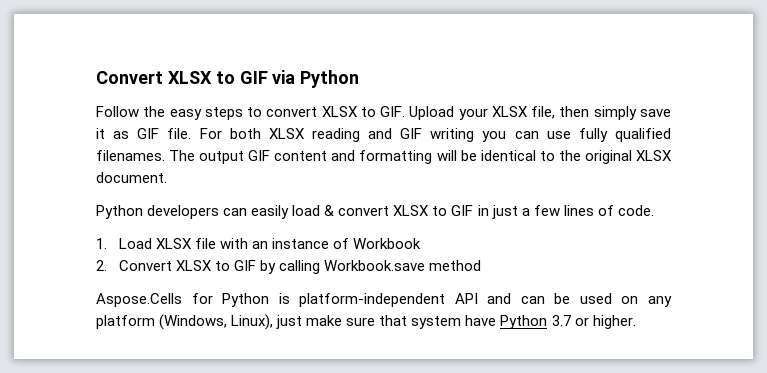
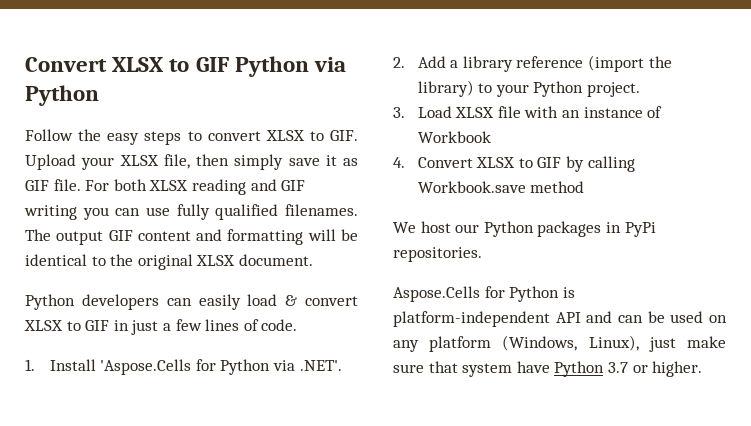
- Convert XLSX to GIF via Python
+ Convert XLSX to GIF Python via Python
- 1. Load XLSX file with an instance of Workbook
+ 1. Install 'Aspose.Cells for Python via .NET'.
+ 2. Add a library reference (import the library) to your Python project.
+ 3. Load XLSX file with an instance of Workbook
- 2. Convert XLSX to GIF by calling Workbook.save method
+ 4. Convert XLSX to GIF by calling Workbook.save method
+ We host our Python packages in PyPi repositories.

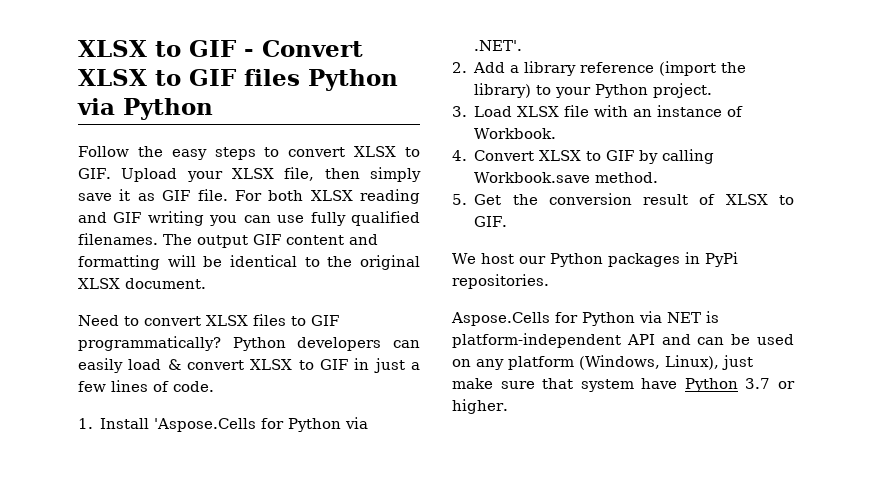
- Convert XLSX to GIF Python via Python
+ XLSX to GIF - Convert XLSX to GIF files Python via Python
+ Need to convert XLSX files to GIF programmatically?
- 3. Load XLSX file with an instance of Workbook
+ 3. Load XLSX file with an instance of Workbook.
- 4. Convert XLSX to GIF by calling Workbook.save method
+ 4. Convert XLSX to GIF by calling Workbook.save method.
+ 5. Get the conversion result of XLSX to GIF.
- Aspose.Cells for Python is platform-independent API and can be used on any platform (Windows, Linux), just make sure that system have Python 3.7 or higher.
+ Aspose.Cells for Python via NET is platform-independent API and can be used on any platform (Windows, Linux), just make sure that system have Python 3.7 or higher.

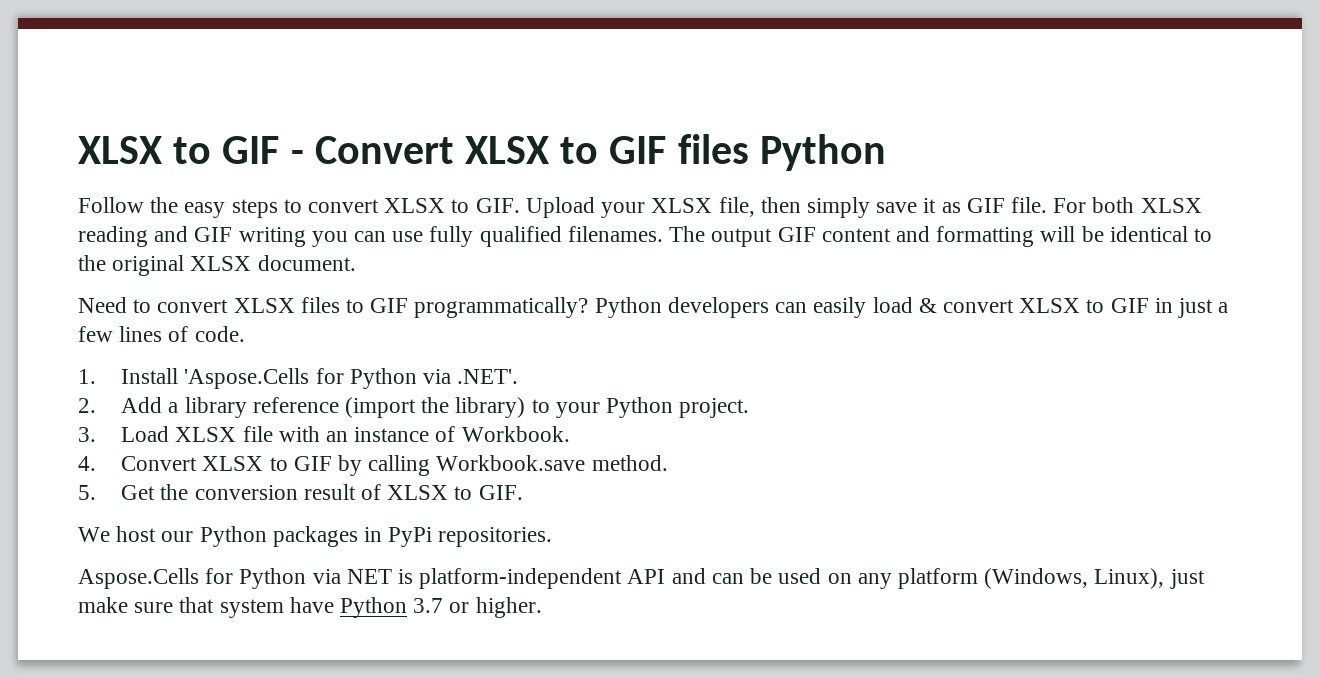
- XLSX to GIF - Convert XLSX to GIF files Python via Python
+ XLSX to GIF - Convert XLSX to GIF files Python

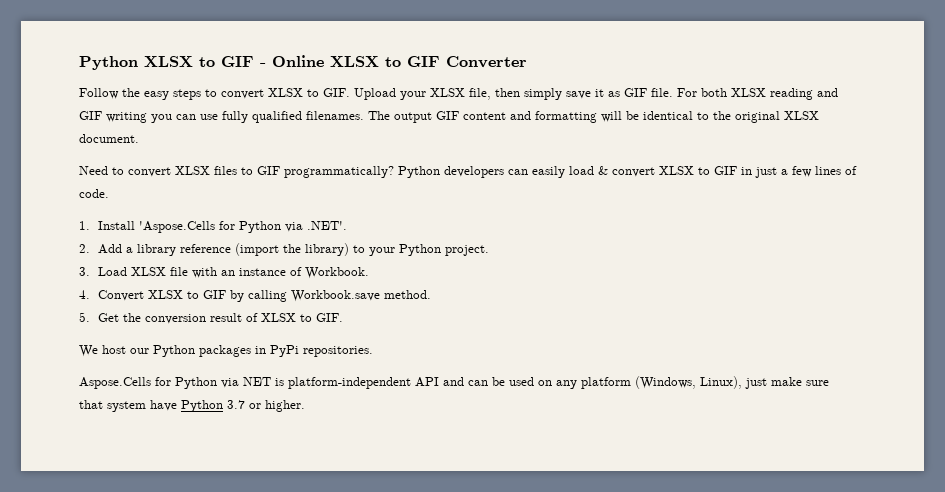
- XLSX to GIF - Convert XLSX to GIF files Python
+ Python XLSX to GIF - Online XLSX to GIF Converter

